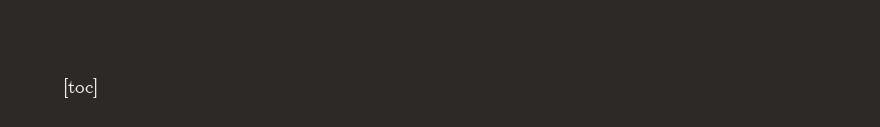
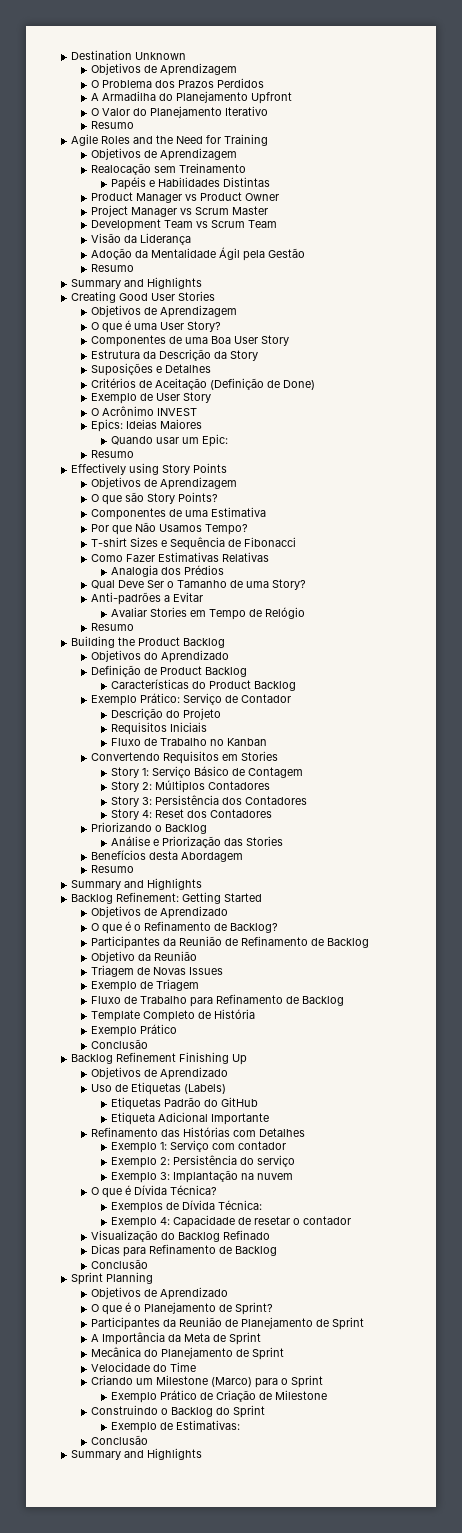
- [toc]
+ Destination Unknown
+ Objetivos de Aprendizagem
+ O Problema dos Prazos Perdidos
+ A Armadilha do Planejamento Upfront
+ O Valor do Planejamento Iterativo
+ Resumo
+ Agile Roles and the Need for Training
+ Objetivos de Aprendizagem
+ Realocação sem Treinamento
+ Papéis e Habilidades Distintas
+ Product Manager vs Product Owner
+ Project Manager vs Scrum Master
+ Development Team vs Scrum Team
+ Visão da Liderança
+ Adoção da Mentalidade Ágil pela Gestão
+ Resumo
+ Summary and Highlights
+ Creating Good User Stories
+ Objetivos de Aprendizagem
+ O que é uma User Story?
+ Componentes de uma Boa User Story
+ Estrutura da Descrição da Story
+ Suposições e Detalhes
+ Critérios de Aceitação (Definição de Done)
+ Exemplo de User Story
+ O Acrônimo INVEST
+ Epics: Ideias Maiores
+ Quando usar um Epic:
+ Resumo
+ Effectively using Story Points
+ Objetivos de Aprendizagem
+ O que são Story Points?
+ Componentes de uma Estimativa
+ Por que Não Usamos Tempo?
+ T-shirt Sizes e Sequência de Fibonacci
+ Como Fazer Estimativas Relativas
+ Analogia dos Prédios
+ Qual Deve Ser o Tamanho de uma Story?
+ Anti-padrões a Evitar
+ Avaliar Stories em Tempo de Relógio
+ Resumo
+ Building the Product Backlog
+ Objetivos do Aprendizado
+ Definição de Product Backlog
+ Características do Product Backlog
+ Exemplo Prático: Serviço de Contador
+ Descrição do Projeto
+ Requisitos Iniciais
+ Fluxo de Trabalho no Kanban
+ Convertendo Requisitos em Stories
+ Story 1: Serviço Básico de Contagem
+ Story 2: Múltiplos Contadores
+ Story 3: Persistência dos Contadores
+ Story 4: Reset dos Contadores
+ Priorizando o Backlog
+ Análise e Priorização das Stories
+ Benefícios desta Abordagem
+ Resumo
+ Summary and Highlights
+ Backlog Refinement: Getting Started
+ Objetivos de Aprendizado
+ O que é o Refinamento de Backlog?
+ Participantes da Reunião de Refinamento de Backlog
+ Objetivo da Reunião
+ Triagem de Novas Issues
+ Exemplo de Triagem
+ Fluxo de Trabalho para Refinamento de Backlog
+ Template Completo de História
+ Exemplo Prático
+ Conclusão
+ Backlog Refinement Finishing Up
+ Objetivos de Aprendizado
+ Uso de Etiquetas (Labels)
+ Etiquetas Padrão do GitHub
+ Etiqueta Adicional Importante
+ Refinamento das Histórias com Detalhes
+ Exemplo 1: Serviço com contador
+ Exemplo 2: Persistência do serviço
+ Exemplo 3: Implantação na nuvem
+ O que é Dívida Técnica?
+ Exemplos de Dívida Técnica:
+ Exemplo 4: Capacidade de resetar o contador
+ Visualização do Backlog Refinado
+ Dicas para Refinamento de Backlog
+ Conclusão
+ Sprint Planning
+ Objetivos de Aprendizado
+ O que é o Planejamento de Sprint?
+ Participantes da Reunião de Planejamento de Sprint
+ A Importância da Meta de Sprint
+ Mecânica do Planejamento de Sprint
+ Velocidade do Time
+ Criando um Milestone (Marco) para o Sprint
+ Exemplo Prático de Criação de Milestone
+ Construindo o Backlog do Sprint
+ Exemplo de Estimativas:
+ Conclusão
+ Summary and Highlights

